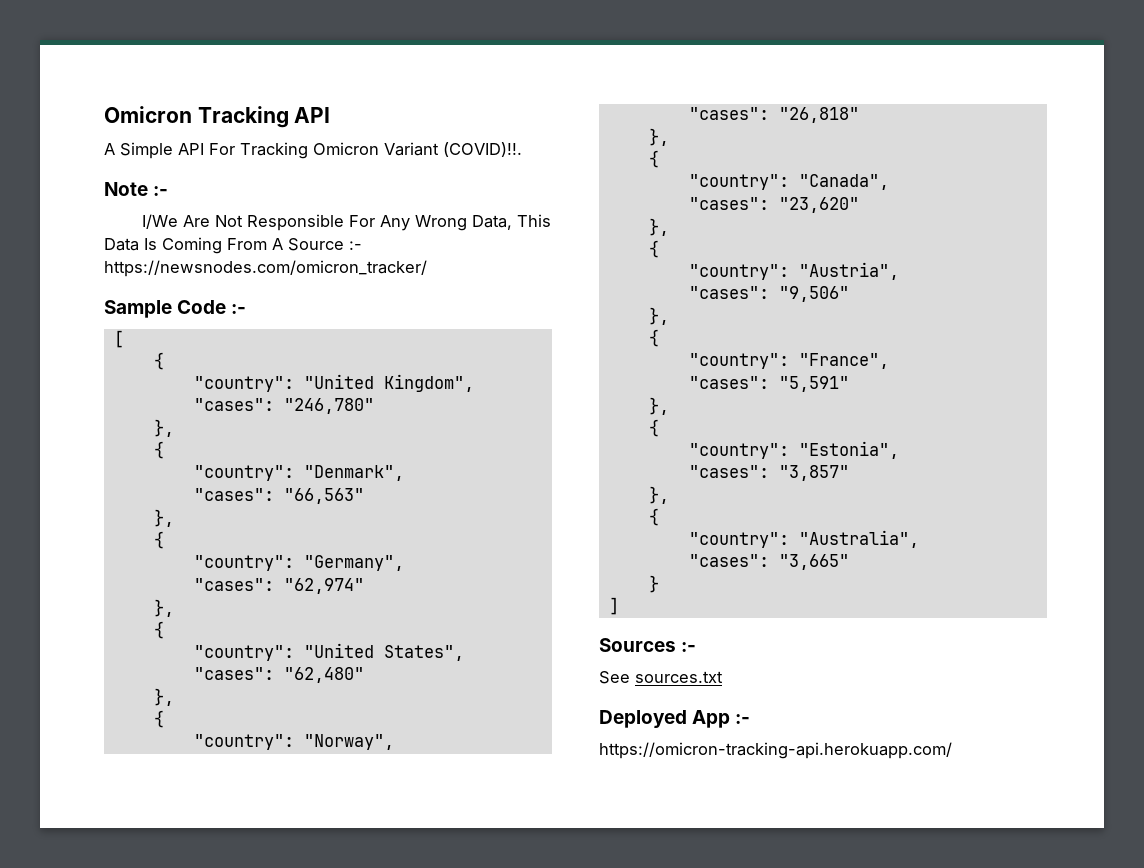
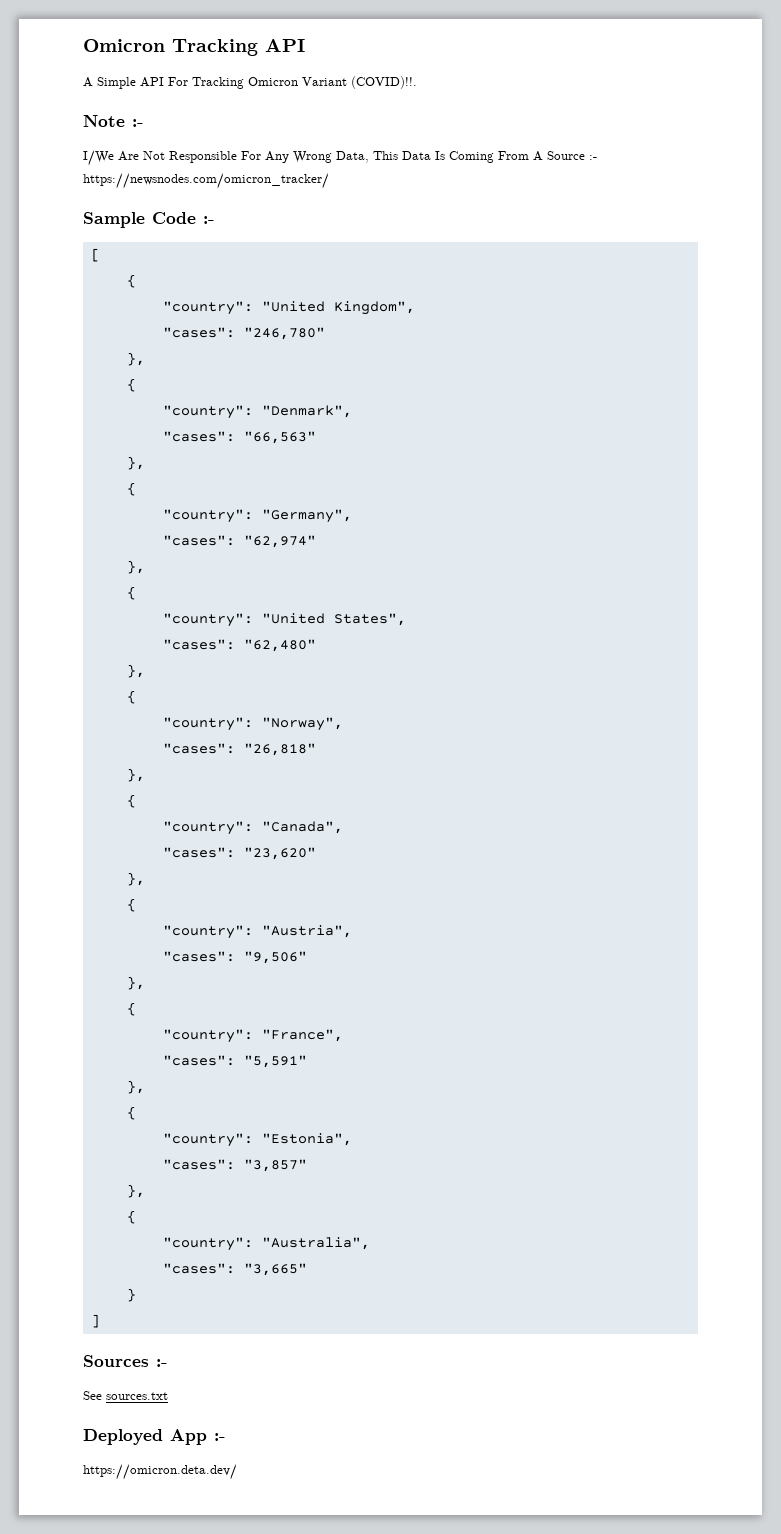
- https://omicron-tracking-api.herokuapp.com/
+ https://omicron.deta.dev/

